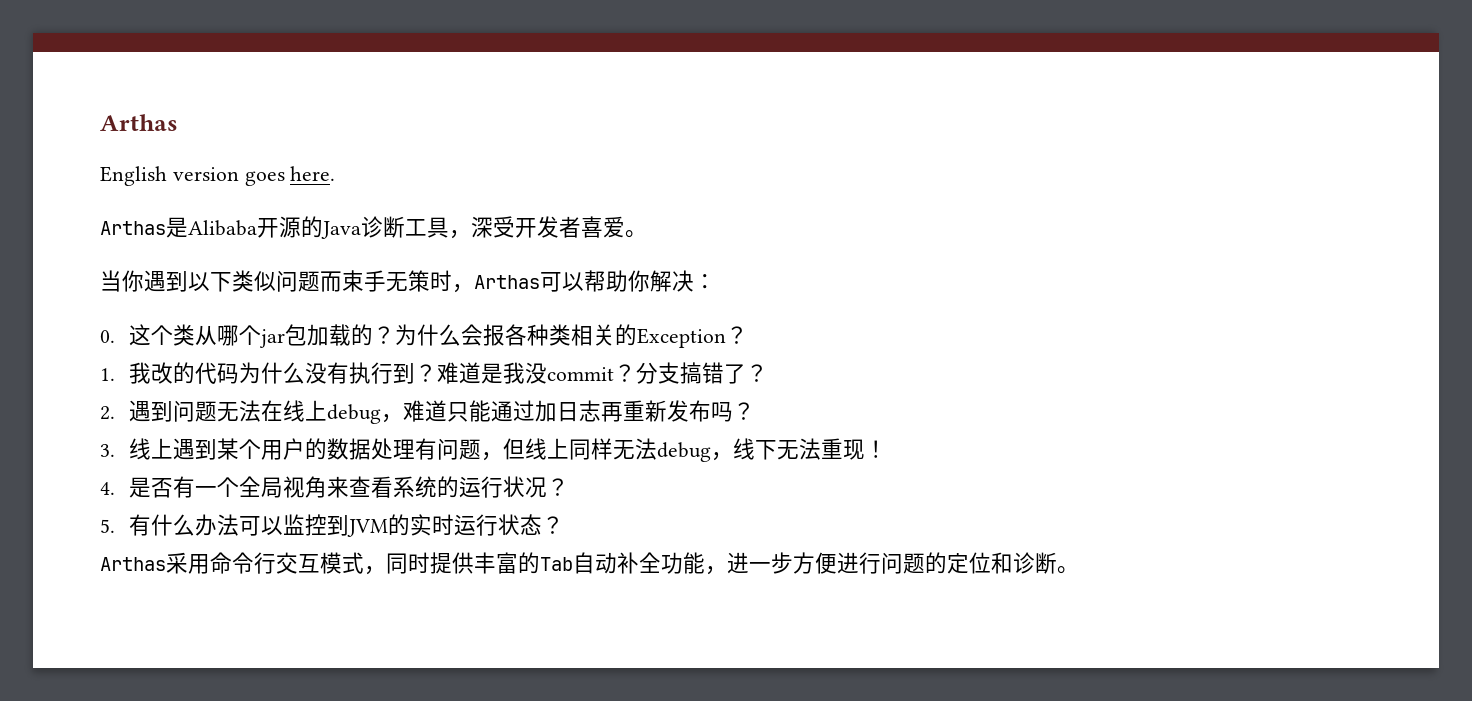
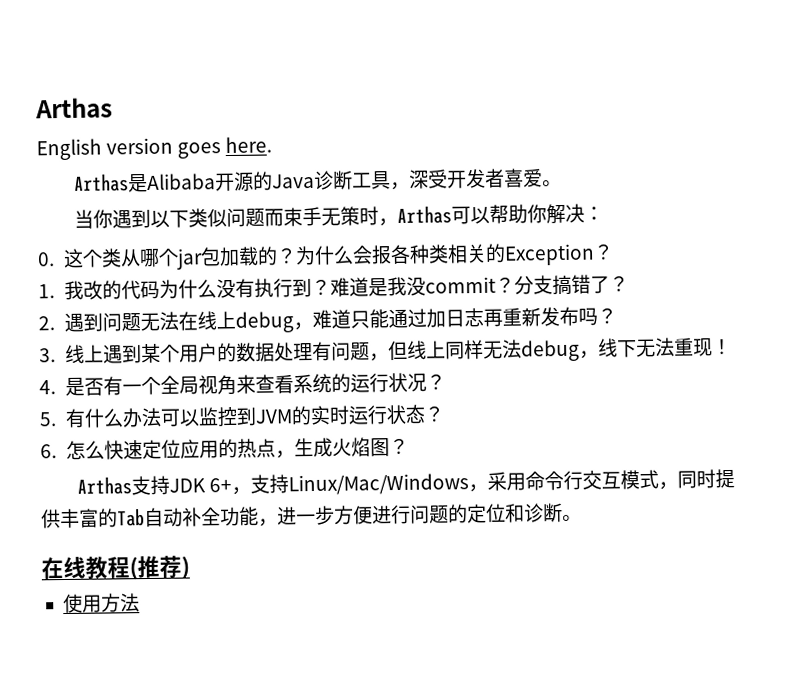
- Arthas采用命令行交互模式，同时提供丰富的Tab自动补全功能，进一步方便进行问题的定位和诊断。
+ 6.怎么快速定位应用的热点，生成火焰图？
+ Arthas支持JDK 6+，支持Linux/Mac/Windows，采用命令行交互模式，同时提供丰富的Tab自动补全功能，进一步方便进行问题的定位和诊断。
+ 在线教程(推荐)
+ 使用方法

